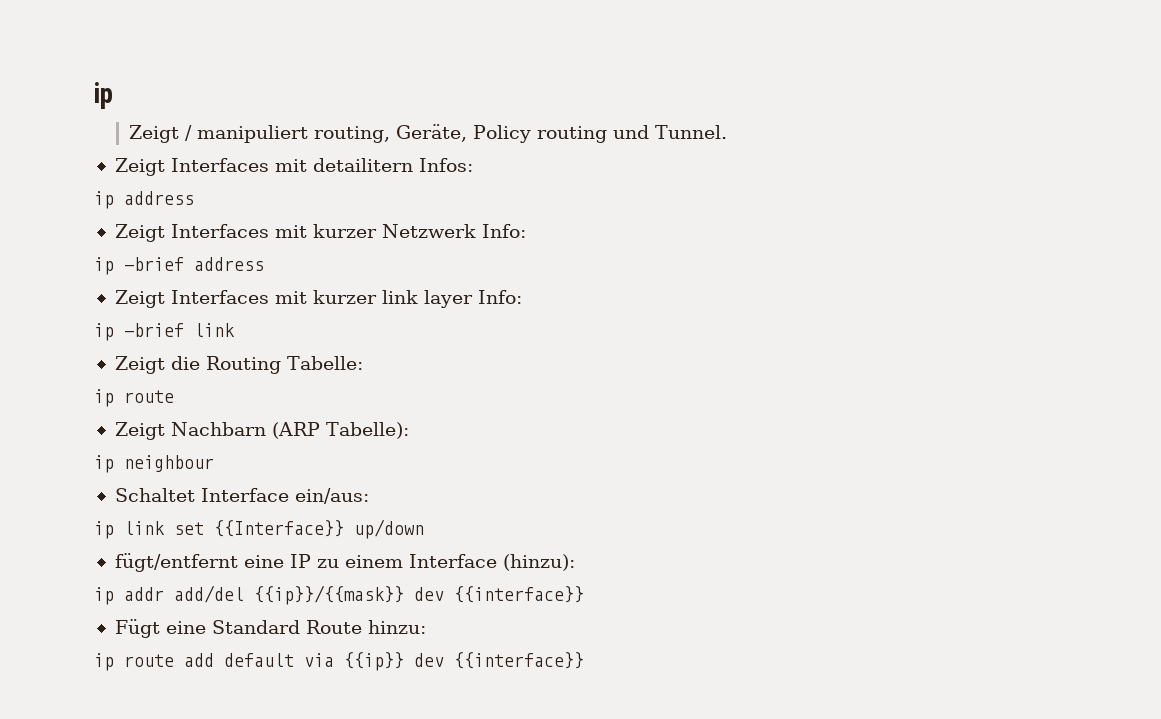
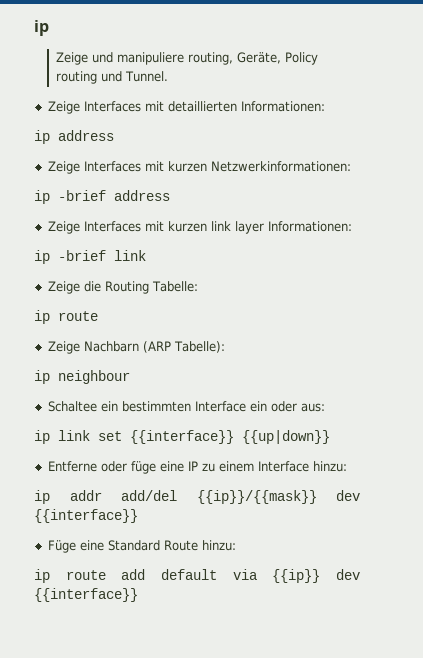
- Zeigt / manipuliert routing, Geräte, Policy routing und Tunnel.
+ Zeige und manipuliere routing, Geräte, Policy routing und Tunnel.
- Zeigt Interfaces mit detailitern Infos:
+ Zeige Interfaces mit detaillierten Informationen:
- Zeigt Interfaces mit kurzer Netzwerk Info:
+ Zeige Interfaces mit kurzen Netzwerkinformationen:
- Zeigt Interfaces mit kurzer link layer Info:
+ Zeige Interfaces mit kurzen link layer Informationen:
- Zeigt die Routing Tabelle:
+ Zeige die Routing Tabelle:
- Zeigt Nachbarn (ARP Tabelle):
+ Zeige Nachbarn (ARP Tabelle):
- Schaltet Interface ein/aus:
- ip link set {{Interface}} up/down
- fügt/entfernt eine IP zu einem Interface (hinzu):
+ Schaltee ein bestimmten Interface ein oder aus:
+ ip link set {{interface}} {{up|down}}
+ Entferne oder füge eine IP zu einem Interface hinzu:
- Fügt eine Standard Route hinzu:
+ Füge eine Standard Route hinzu:

